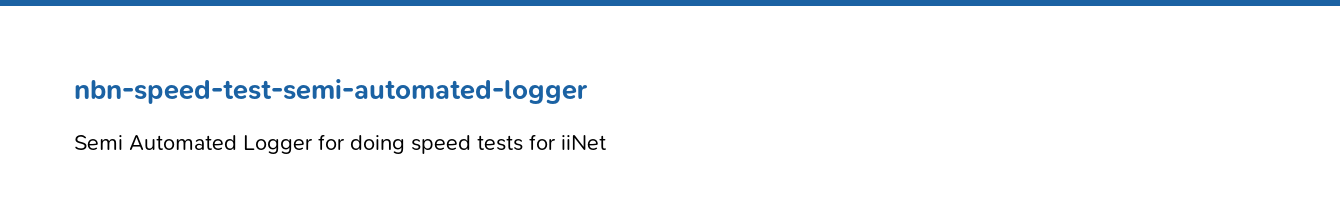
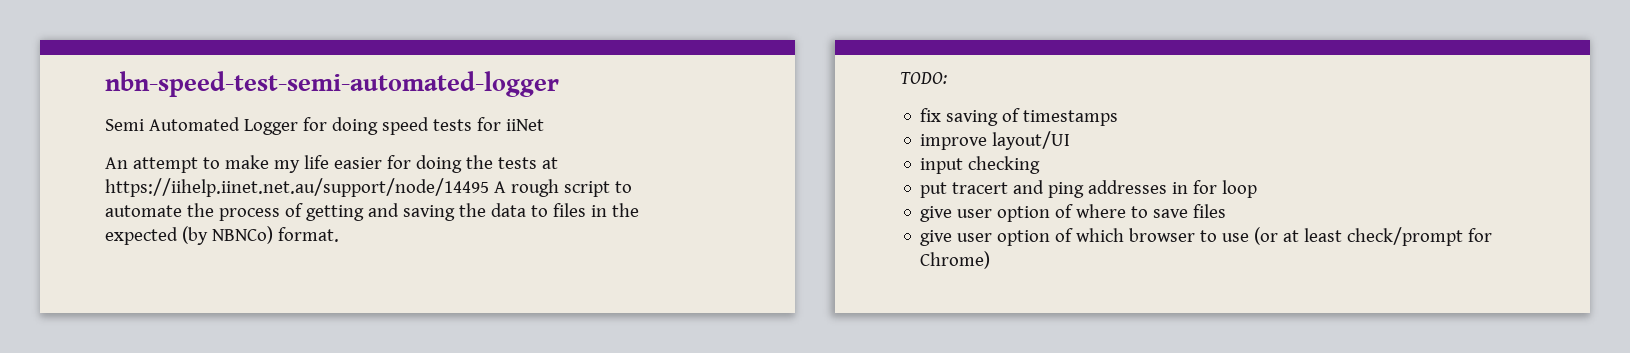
+ An attempt to make my life easier for doing the tests at https://iihelp.iinet.net.au/support/node/14495 A rough script to automate the process of getting and saving the data to files in the expected (by NBNCo) format.
+ TODO:
+ fix saving of timestamps
+ improve layout/UI
+ input checking
+ put tracert and ping addresses in for loop
+ give user option of where to save files
+ give user option of which browser to use (or at least check/prompt for Chrome)

